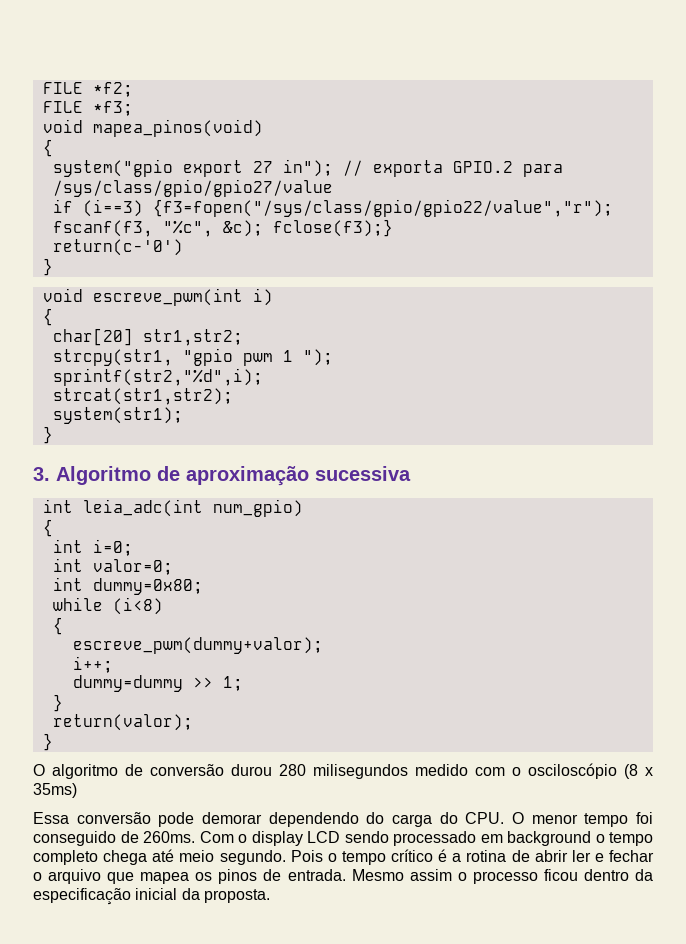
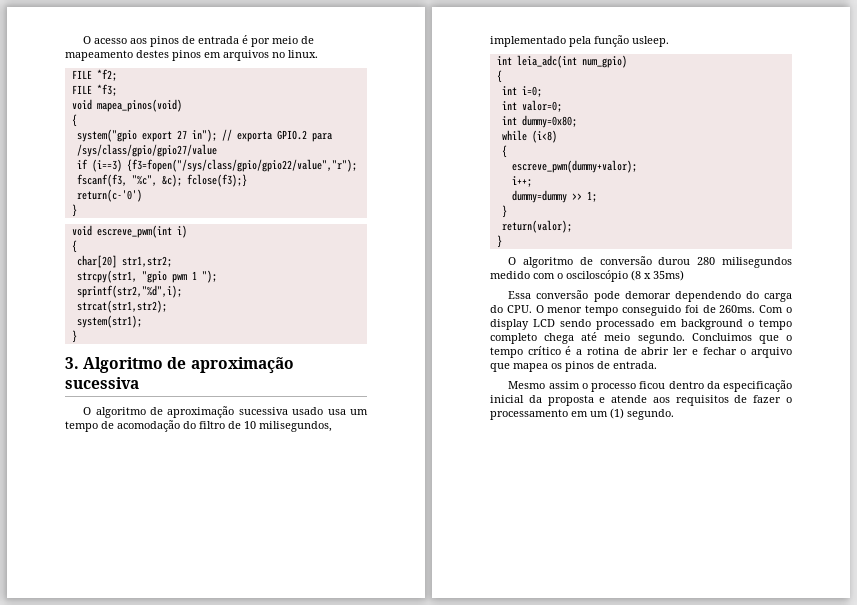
+ O acesso aos pinos de entrada é por meio de mapeamento destes pinos em arquivos no linux.
+ O algoritmo de aproximação sucessiva usado usa um tempo de acomodação do filtro de 10 milisegundos, implementado pela função usleep.
- Essa conversão pode demorar dependendo do carga do CPU. O menor tempo foi conseguido de 260ms.
+ Essa conversão pode demorar dependendo do carga do CPU. O menor tempo conseguido foi de 260ms.
- Pois o tempo crítico é a rotina de abrir ler e fechar o arquivo que mapea os pinos de entrada. Mesmo assim o processo ficou dentro da especificação inicial da proposta.
+ Concluimos que o tempo crítico é a rotina de abrir ler e fechar o arquivo que mapea os pinos de entrada.
+ Mesmo assim o processo ficou dentro da especificação inicial da proposta e atende aos requisitos de fazer o processamento em um (1) segundo.

